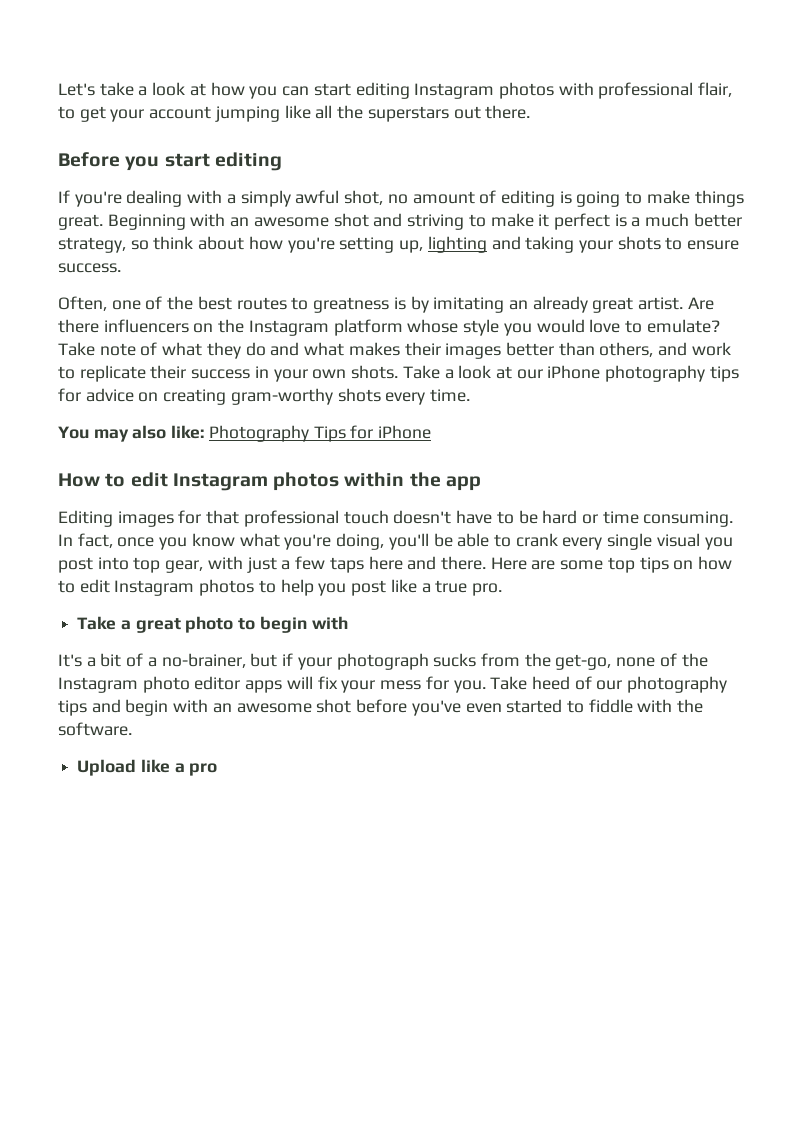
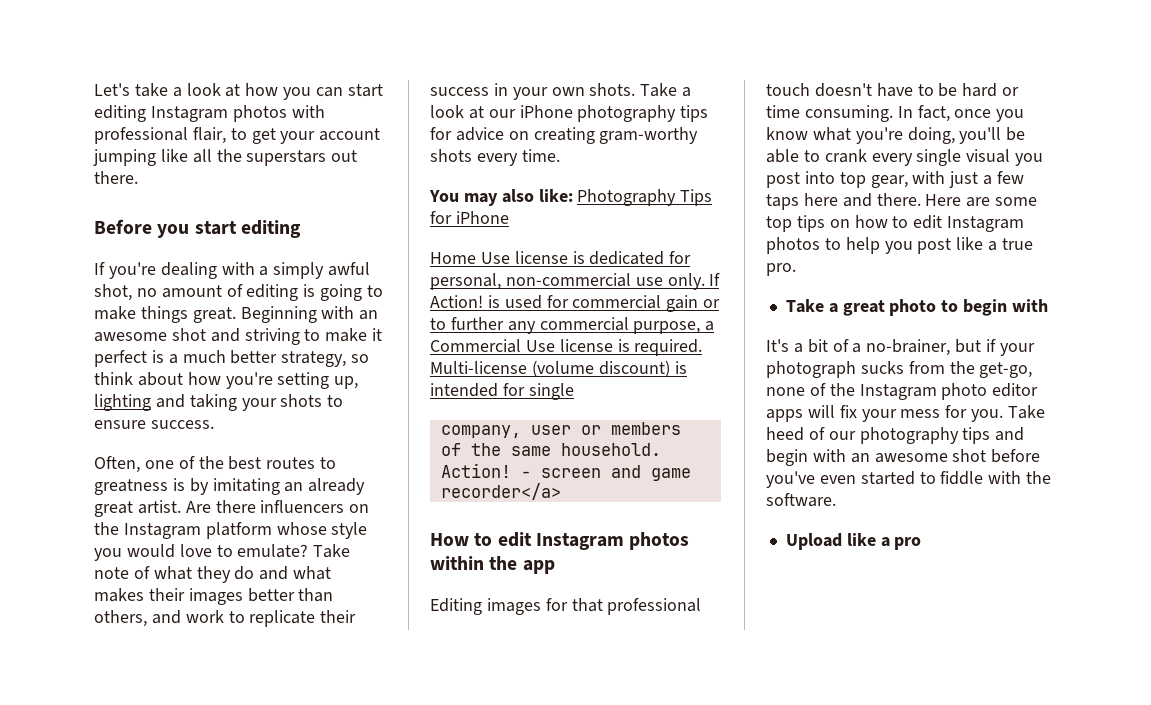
+ Home Use license is dedicated for personal, non-commercial use only. If Action! is used for commercial gain or to further any commercial purpose, a Commercial Use license is required. Multi-license (volume discount) is intended for single
+ company, user or members of the same household. Action! - screen and game recorder</a>

